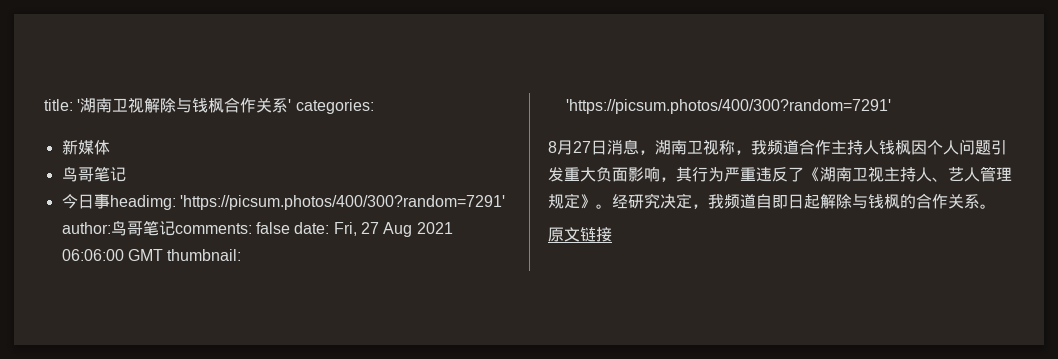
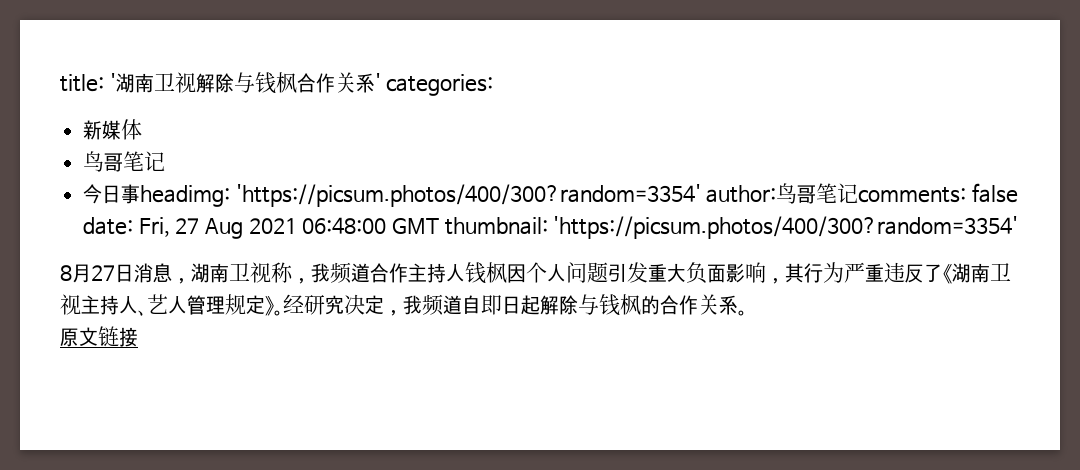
- 今日事headimg: 'https://picsum.photos/400/300?random=7291' author:鸟哥笔记comments: false date: Fri, 27 Aug 2021 06:06:00 GMT thumbnail: 'https://picsum.photos/400/300?random=7291'
+ 今日事headimg: 'https://picsum.photos/400/300?random=3354' author:鸟哥笔记comments: false date: Fri, 27 Aug 2021 06:48:00 GMT thumbnail: 'https://picsum.photos/400/300?random=3354'

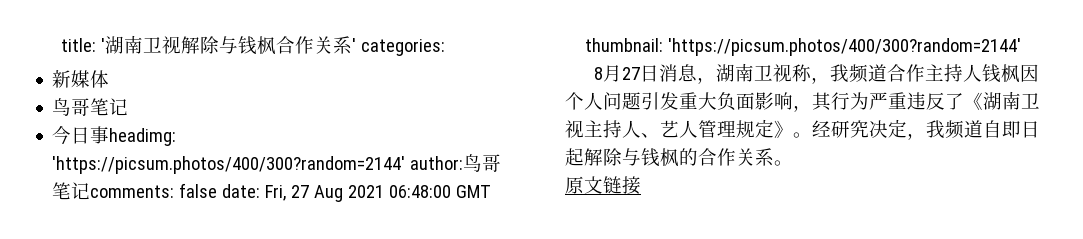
- 今日事headimg: 'https://picsum.photos/400/300?random=3354' author:鸟哥笔记comments: false date: Fri, 27 Aug 2021 06:48:00 GMT thumbnail: 'https://picsum.photos/400/300?random=3354'
+ 今日事headimg: 'https://picsum.photos/400/300?random=2144' author:鸟哥笔记comments: false date: Fri, 27 Aug 2021 06:48:00 GMT thumbnail: 'https://picsum.photos/400/300?random=2144'

